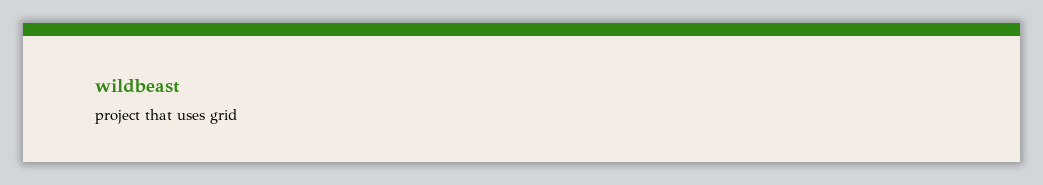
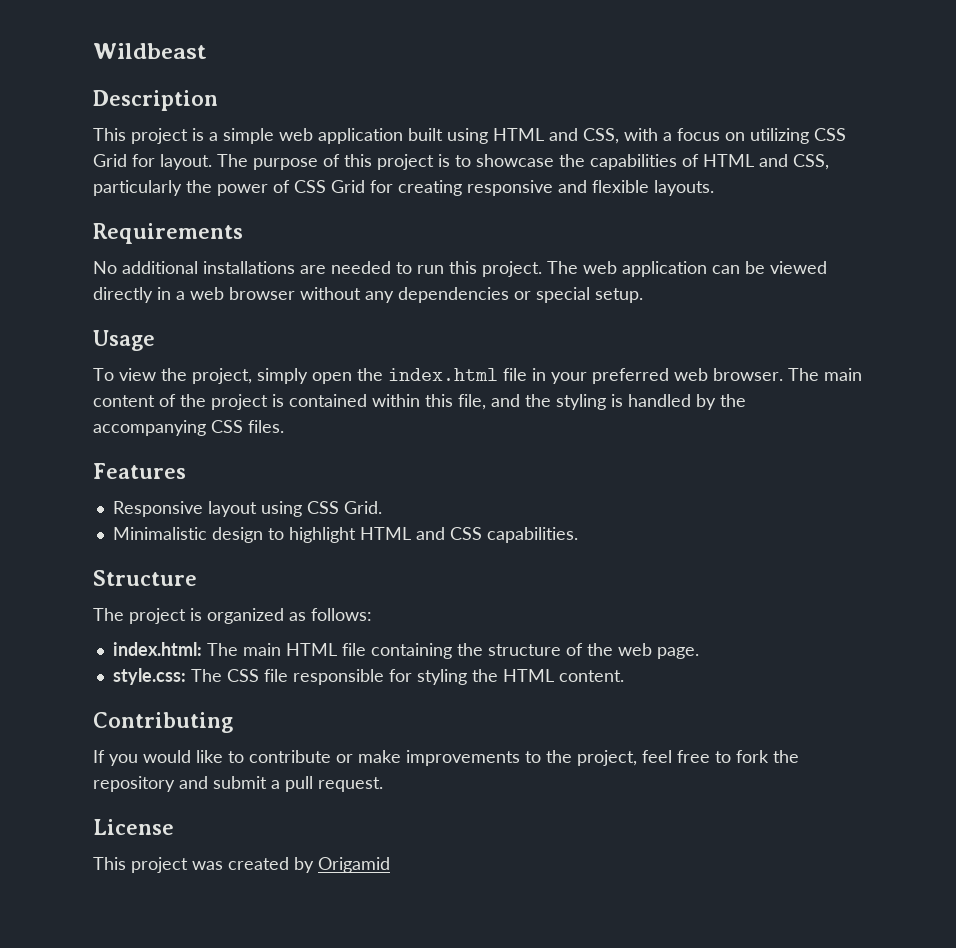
- wildbeast
- project that uses grid
+ Wildbeast
+ Description
+ This project is a simple web application built using HTML and CSS, with a focus on utilizing CSS Grid for layout. The purpose of this project is to showcase the capabilities of HTML and CSS, particularly the power of CSS Grid for creating responsive and flexible layouts.
+ Requirements
+ No additional installations are needed to run this project. The web application can be viewed directly in a web browser without any dependencies or special setup.
+ Usage
+ To view the project, simply open the index.html file in your preferred web browser. The main content of the project is contained within this file, and the styling is handled by the accompanying CSS files.
+ Features
+ Responsive layout using CSS Grid.
+ Minimalistic design to highlight HTML and CSS capabilities.
+ Structure
+ The project is organized as follows:
+ index.html: The main HTML file containing the structure of the web page.
+ style.css: The CSS file responsible for styling the HTML content.
+ Contributing
+ If you would like to contribute or make improvements to the project, feel free to fork the repository and submit a pull request.
+ License
+ This project was created by Origamid

